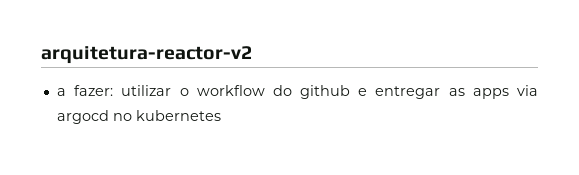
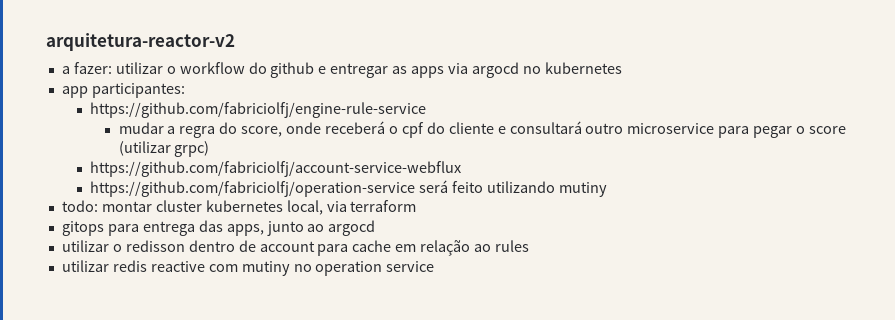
+ app participantes:
+ https://github.com/fabriciolfj/engine-rule-service
+ mudar a regra do score, onde receberá o cpf do cliente e consultará outro microservice para pegar o score (utilizar grpc)
+ https://github.com/fabriciolfj/account-service-webflux
+ https://github.com/fabriciolfj/operation-service será feito utilizando mutiny
+ todo: montar cluster kubernetes local, via terraform
+ gitops para entrega das apps, junto ao argocd
+ utilizar o redisson dentro de account para cache em relação ao rules
+ utilizar redis reactive com mutiny no operation service

